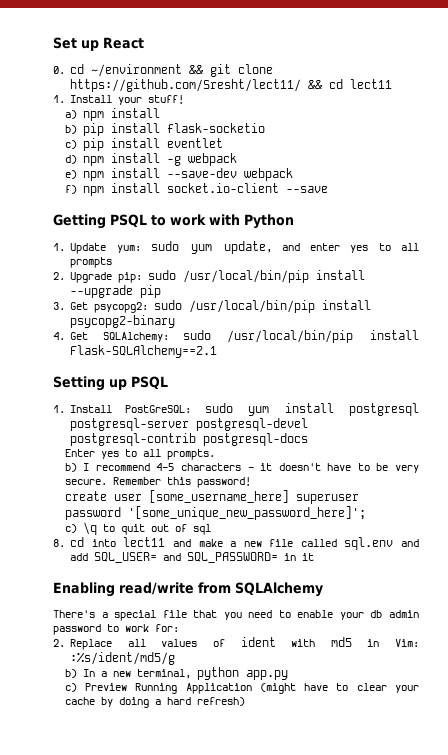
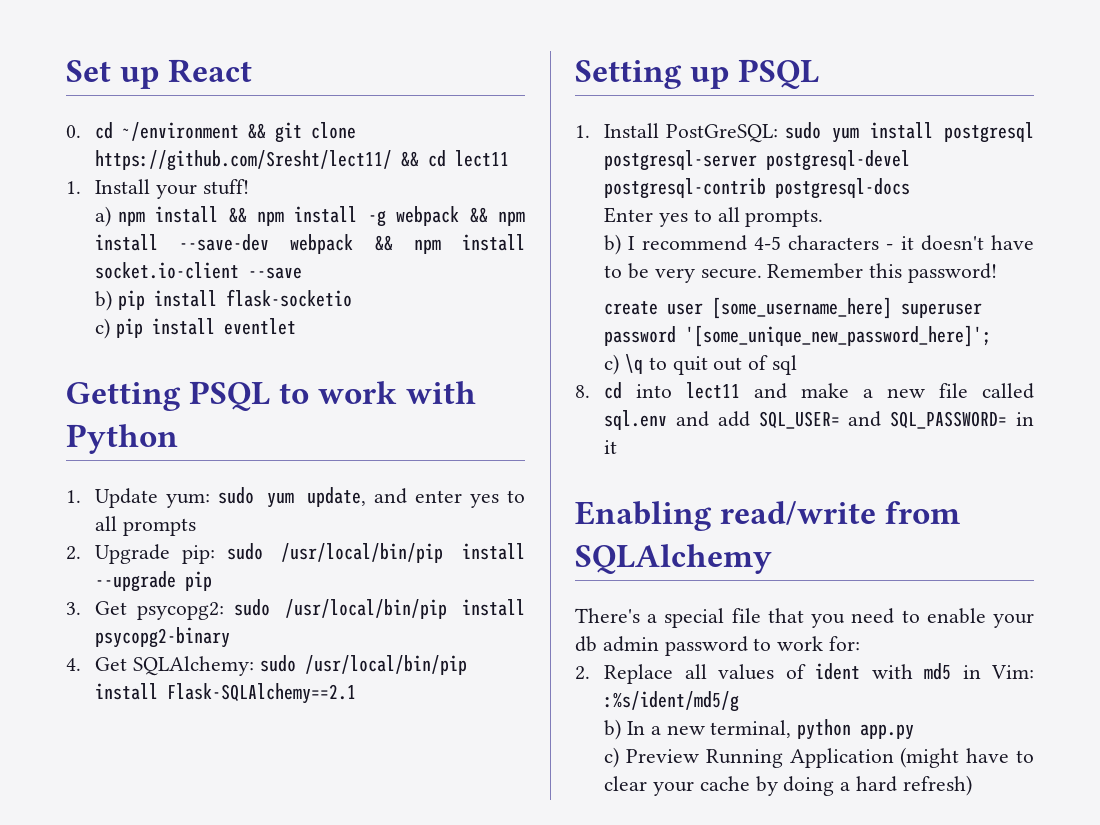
- a) npm install
+ a) npm install && npm install -g webpack && npm install --save-dev webpack && npm install socket.io-client --save
- d) npm install -g webpack
- e) npm install --save-dev webpack
- f) npm install socket.io-client --save

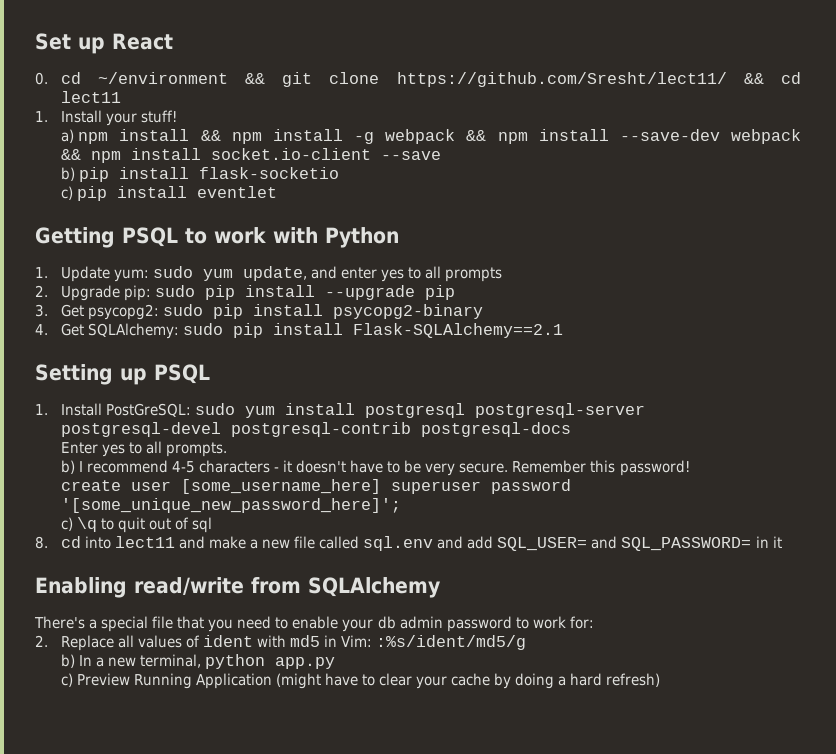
- 2. Upgrade pip: sudo /usr/local/bin/pip install --upgrade pip
+ 2. Upgrade pip: sudo pip install --upgrade pip
- 3. Get psycopg2: sudo /usr/local/bin/pip install psycopg2-binary
+ 3. Get psycopg2: sudo pip install psycopg2-binary
- 4. Get SQLAlchemy: sudo /usr/local/bin/pip install Flask-SQLAlchemy==2.1
+ 4. Get SQLAlchemy: sudo pip install Flask-SQLAlchemy==2.1

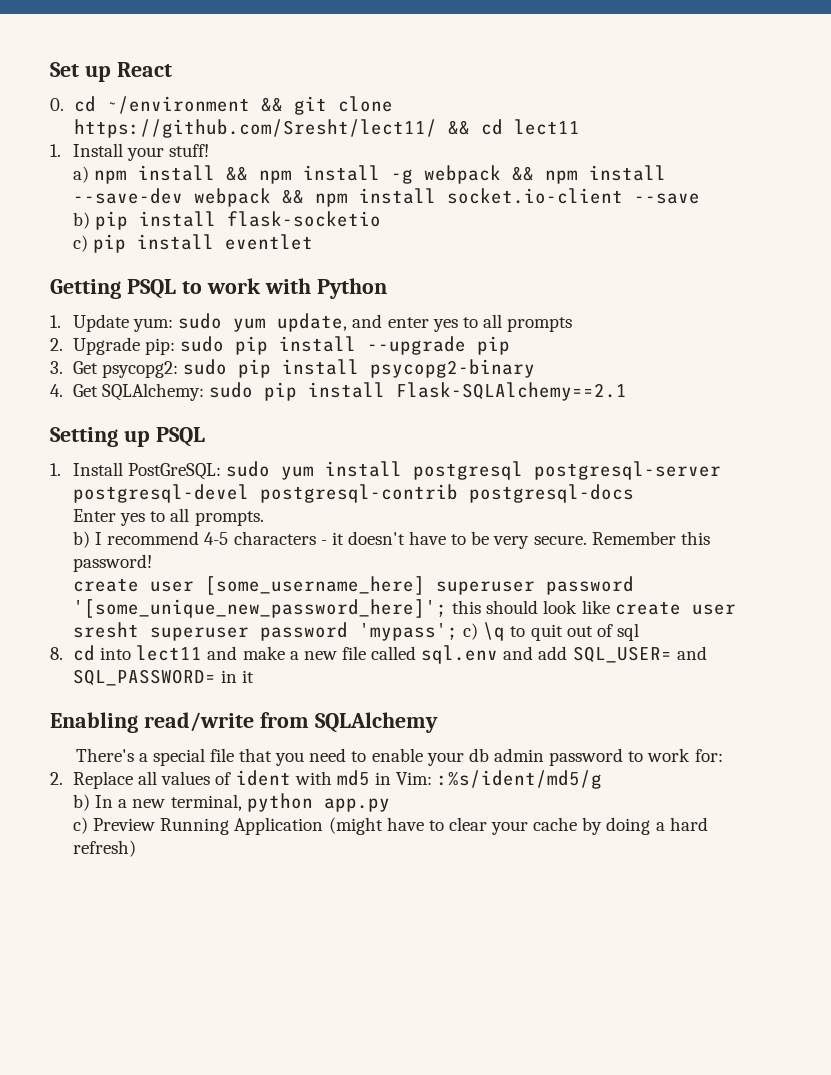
- create user [some_username_here] superuser password '[some_unique_new_password_here]';
- c) \q to quit out of sql
+ create user [some_username_here] superuser password '[some_unique_new_password_here]'; this should look like create user sresht superuser password 'mypass'; c) \q to quit out of sql

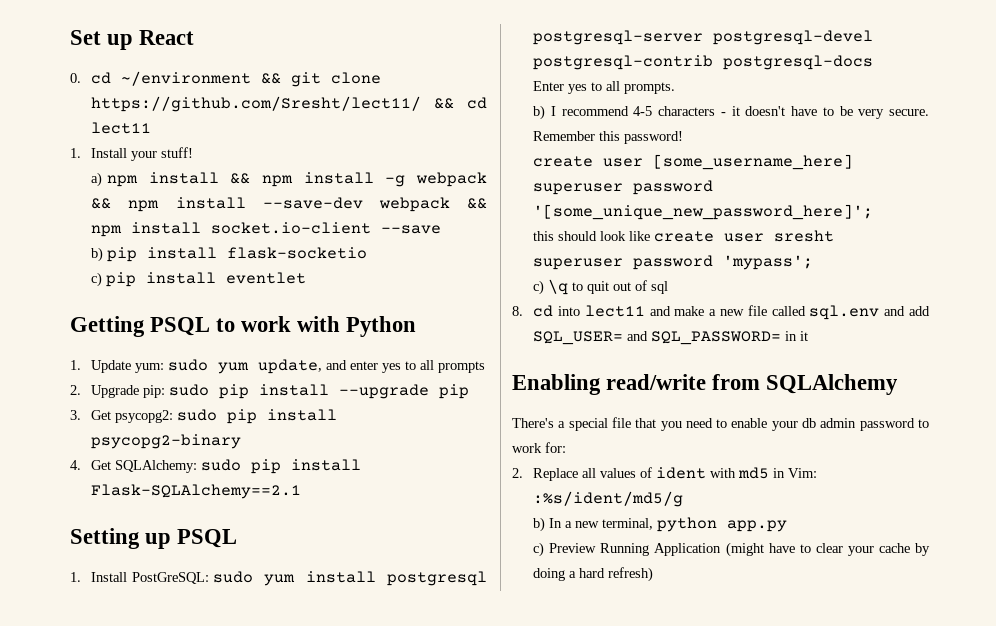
- create user [some_username_here] superuser password '[some_unique_new_password_here]'; this should look like create user sresht superuser password 'mypass'; c) \q to quit out of sql
+ create user [some_username_here] superuser password '[some_unique_new_password_here]';
+ this should look like create user sresht superuser password 'mypass';
+ c) \q to quit out of sql

